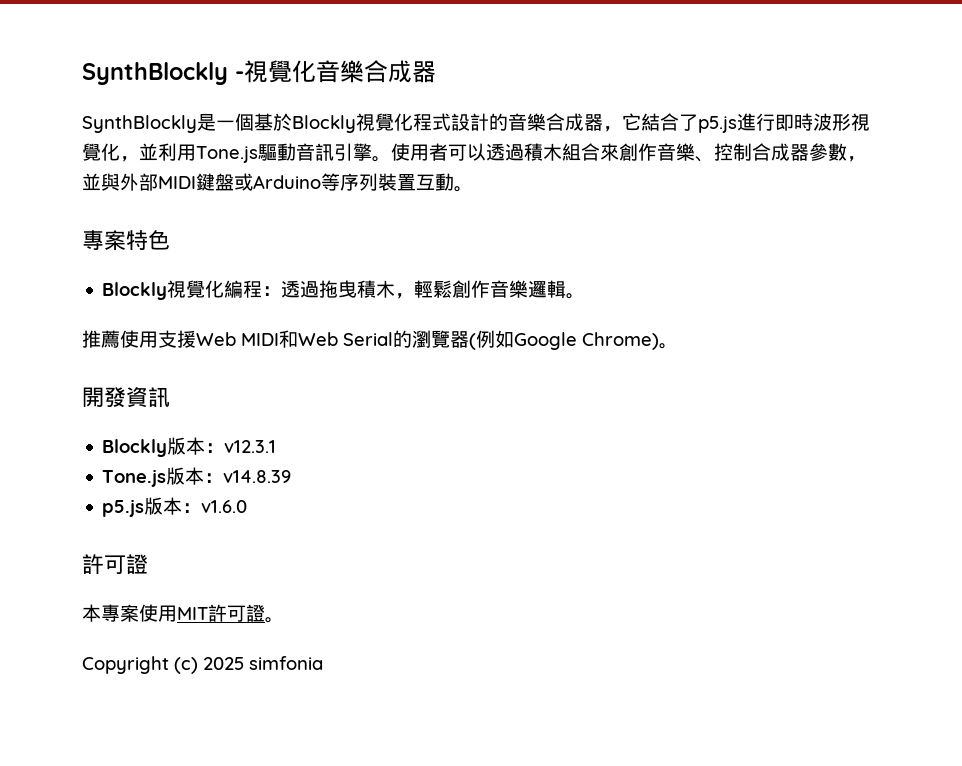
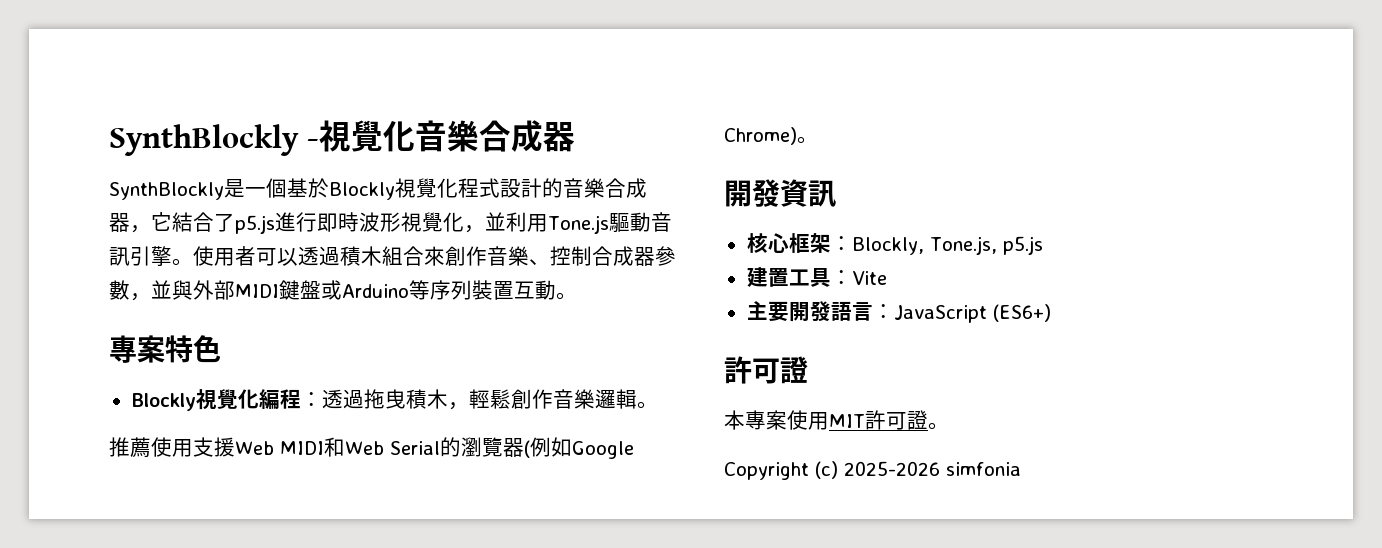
- Blockly版本：v12.3.1
- Tone.js版本：v14.8.39
- p5.js版本：v1.6.0
+ 核心框架：Blockly, Tone.js, p5.js
+ 建置工具：Vite
+ 主要開發語言：JavaScript (ES6+)
- Copyright (c) 2025 simfonia
+ Copyright (c) 2025-2026 simfonia

